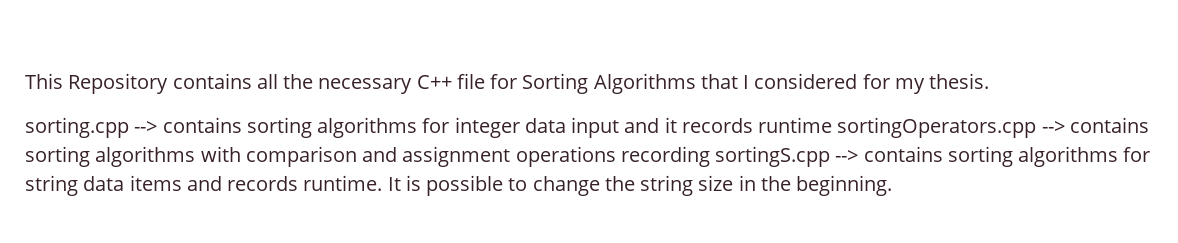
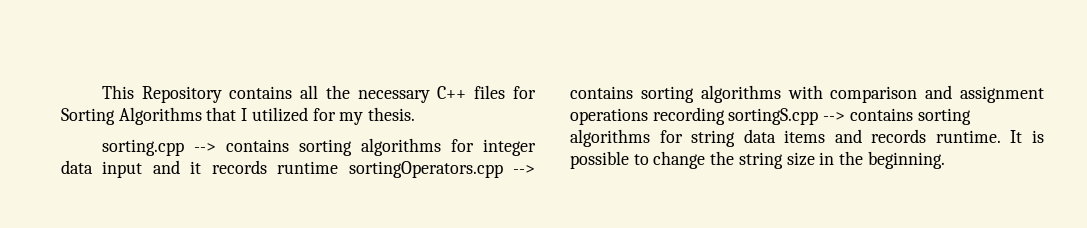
- This Repository contains all the necessary C++ file for Sorting Algorithms that I considered for my thesis.
+ This Repository contains all the necessary C++ files for Sorting Algorithms that I utilized for my thesis.

